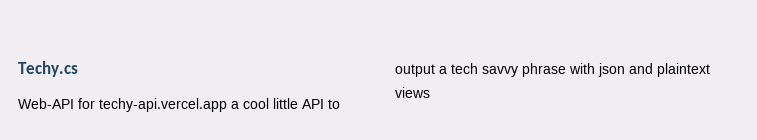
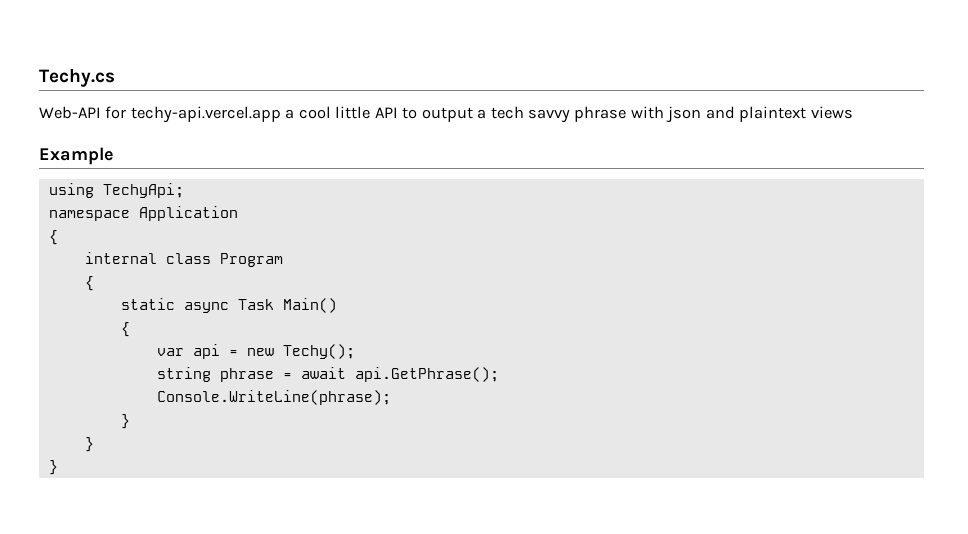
+ Example
+ using TechyApi;
+ namespace Application
+ {
+ internal class Program
+ {
+ static async Task Main()
+ {
+ var api = new Techy();
+ string phrase = await api.GetPhrase();
+ Console.WriteLine(phrase);
+ }
+ }
+ }

